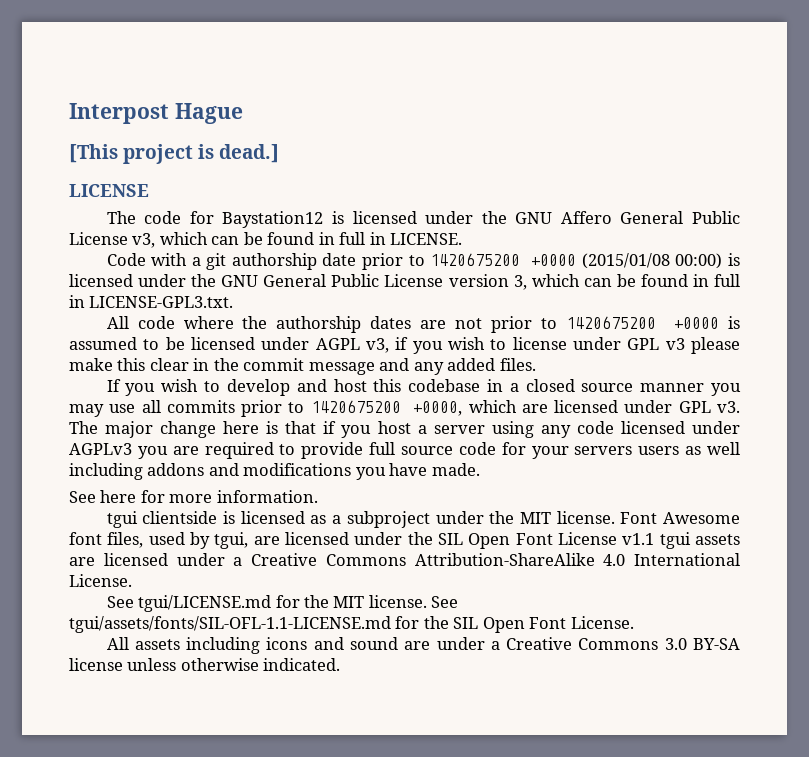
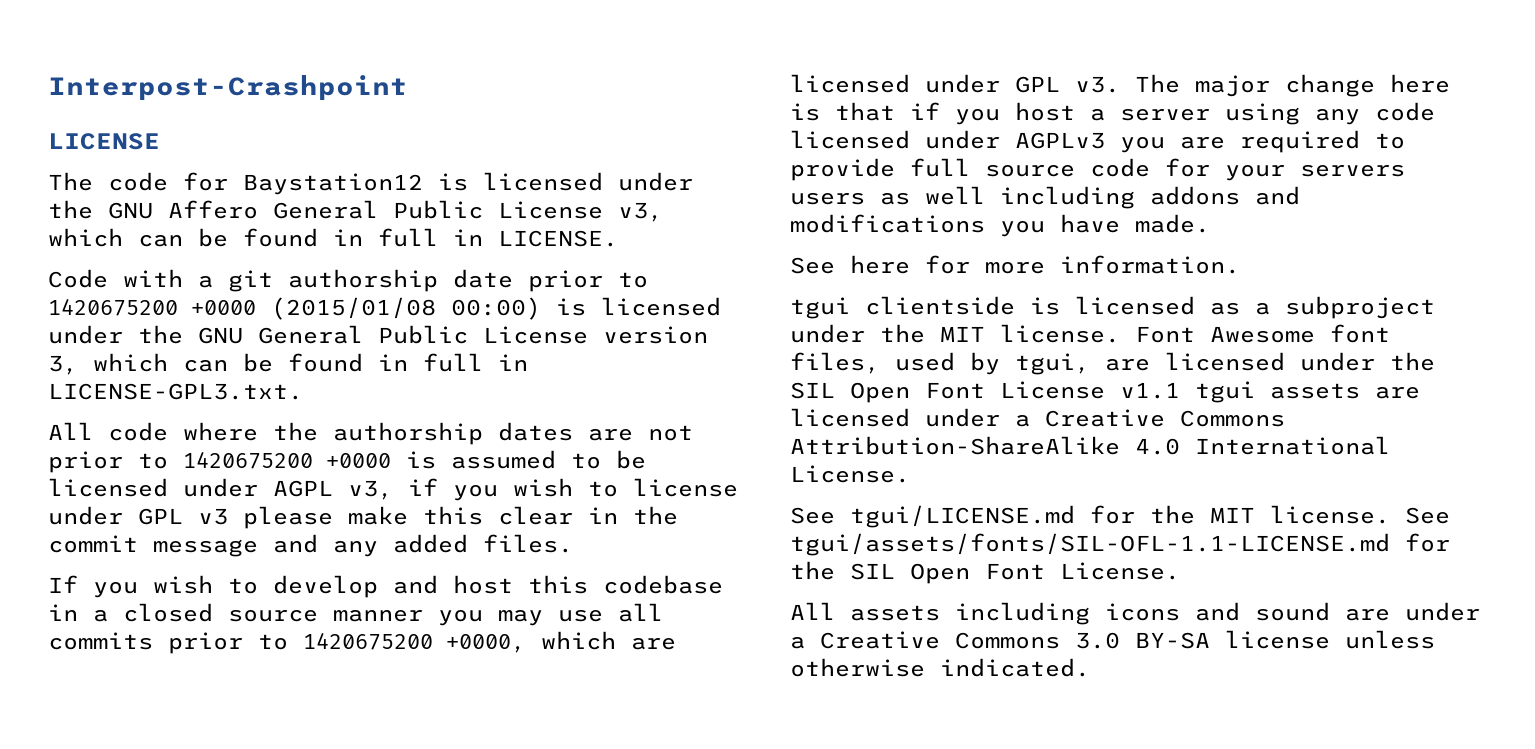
- Interpost Hague
- [This project is dead.]
+ Interpost-Crashpoint

